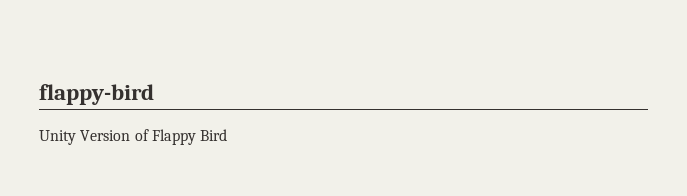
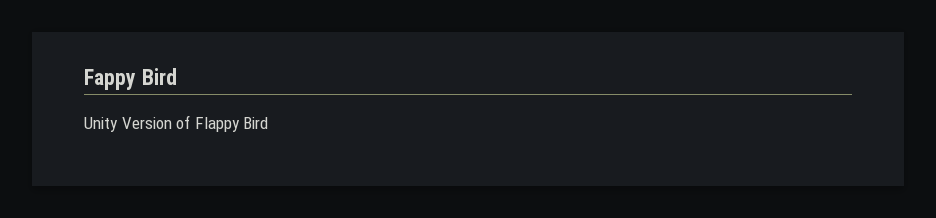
- flappy-bird
+ Fappy Bird

